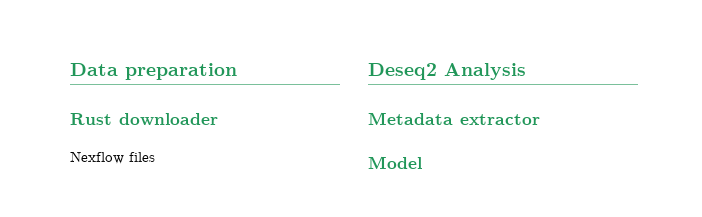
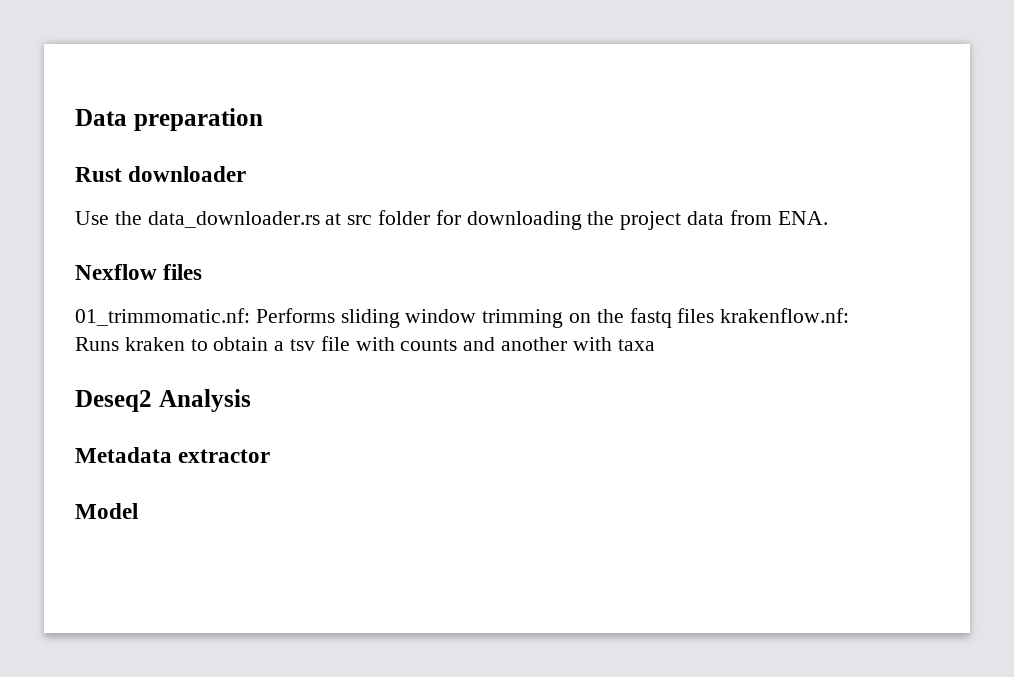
+ Use the data_downloader.rs at src folder for downloading the project data from ENA.
  Nexflow files
+ 01_trimmomatic.nf: Performs sliding window trimming on the fastq files krakenflow.nf: Runs kraken to obtain a tsv file with counts and another with taxa

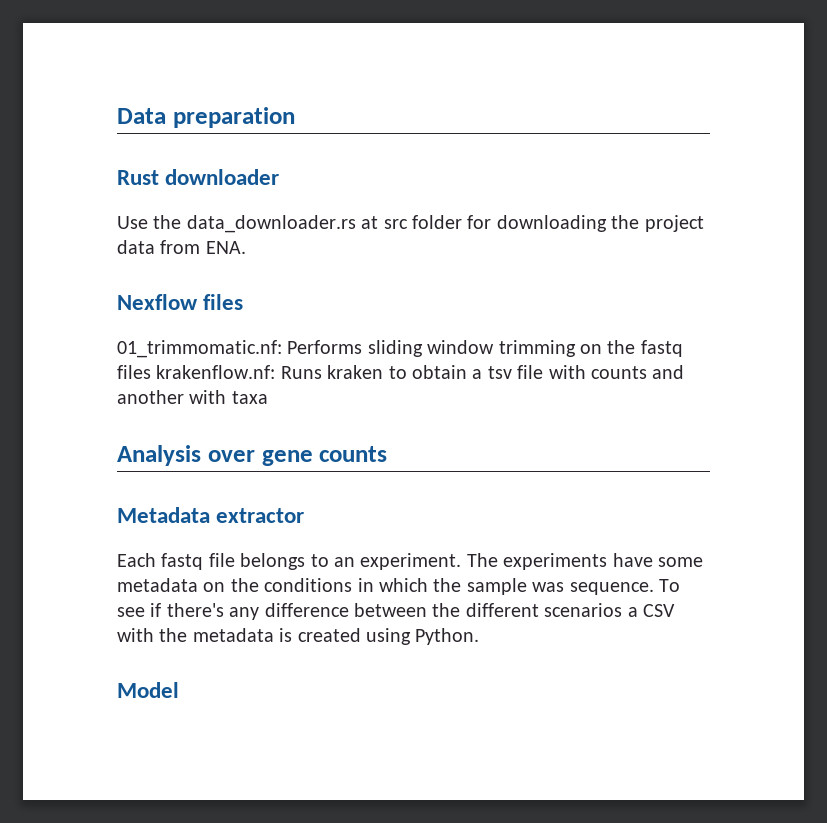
- Deseq2 Analysis
+ Analysis over gene counts
+ Each fastq file belongs to an experiment. The experiments have some metadata on the conditions in which the sample was sequence. To see if there's any difference between the different scenarios a CSV with the metadata is created using Python.

